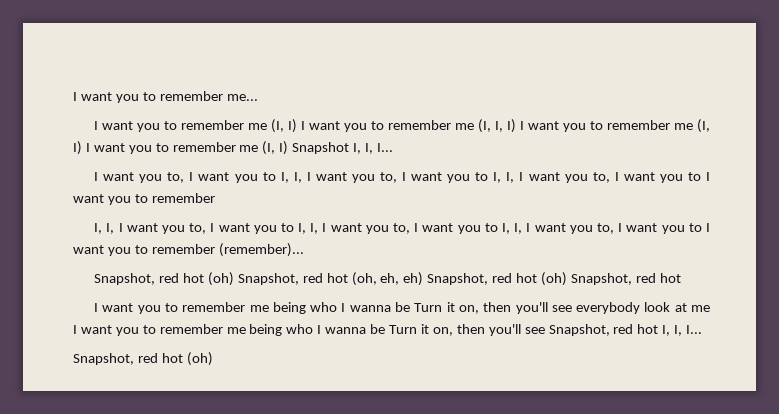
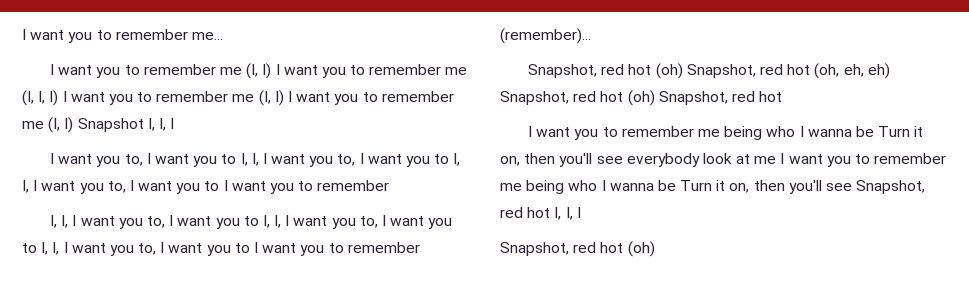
- I want you to remember me (I, I) I want you to remember me (I, I, I) I want you to remember me (I, I) I want you to remember me (I, I) Snapshot I, I, I...
+ I want you to remember me (I, I) I want you to remember me (I, I, I) I want you to remember me (I, I) I want you to remember me (I, I) Snapshot I, I, I
- I want you to remember me being who I wanna be Turn it on, then you'll see everybody look at me I want you to remember me being who I wanna be Turn it on, then you'll see Snapshot, red hot I, I, I...
+ I want you to remember me being who I wanna be Turn it on, then you'll see everybody look at me I want you to remember me being who I wanna be Turn it on, then you'll see Snapshot, red hot I, I, I

